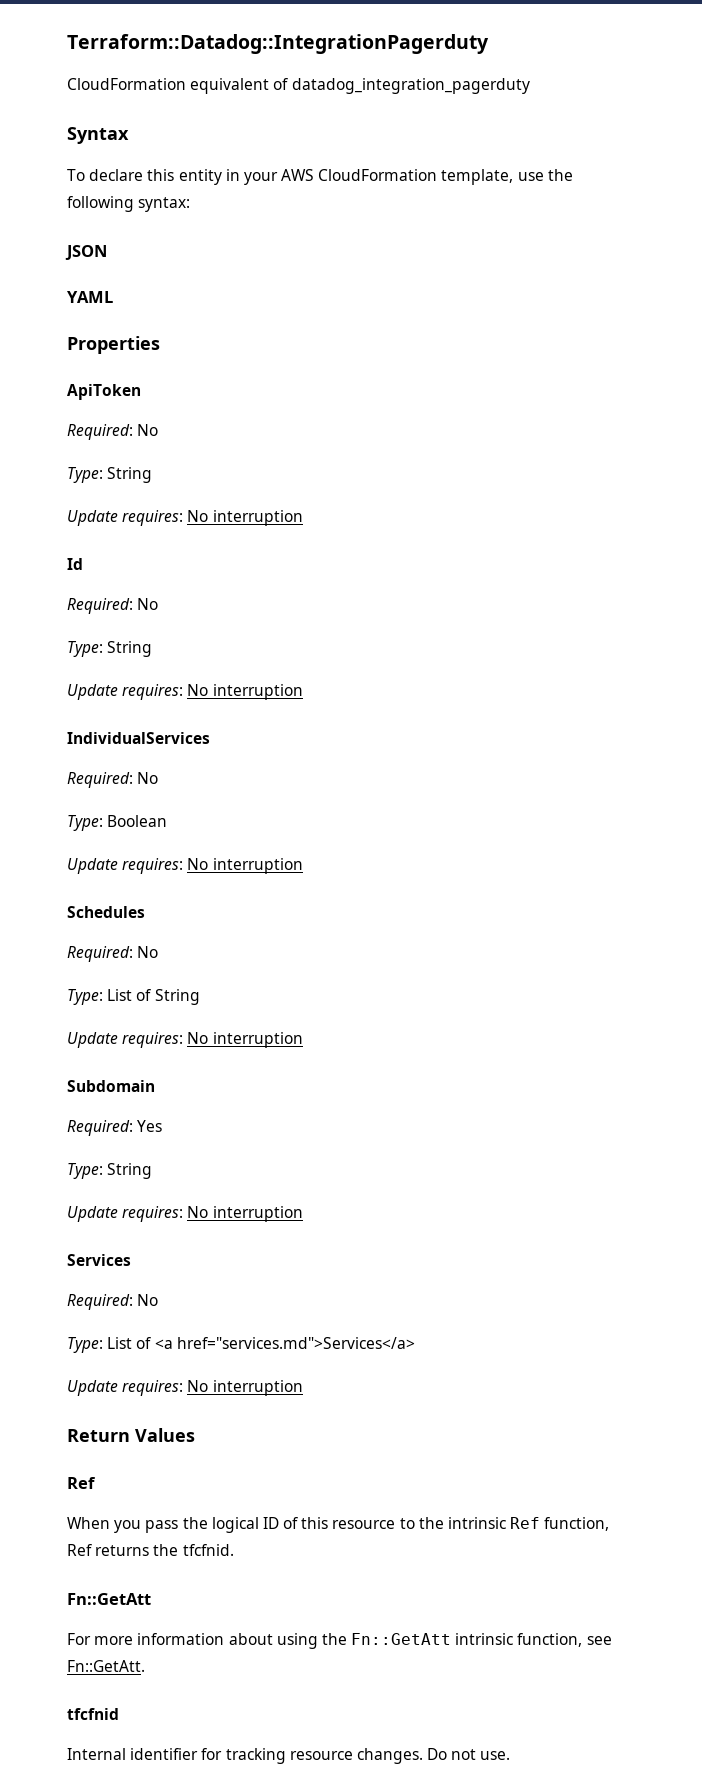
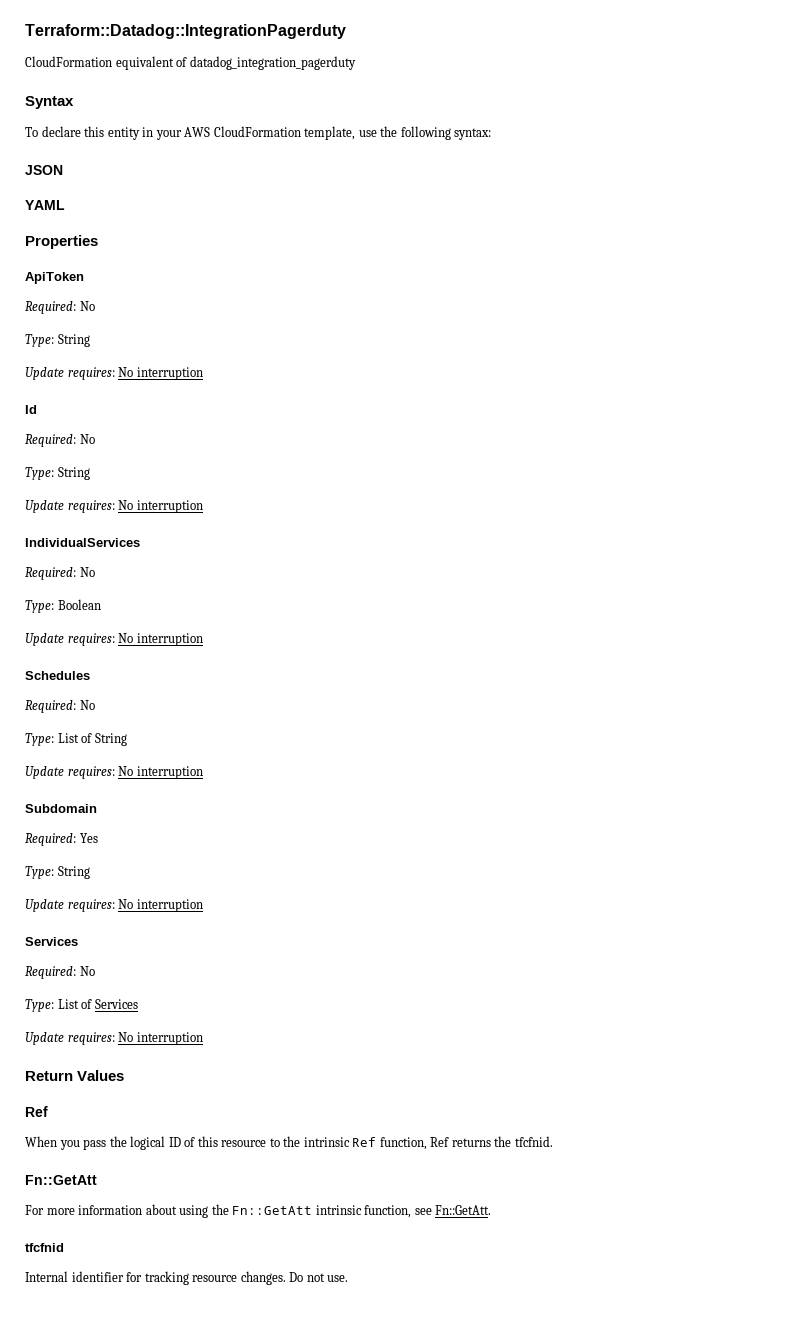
- Type: List of <a href="services.md">Services</a>
+ Type: List of Services

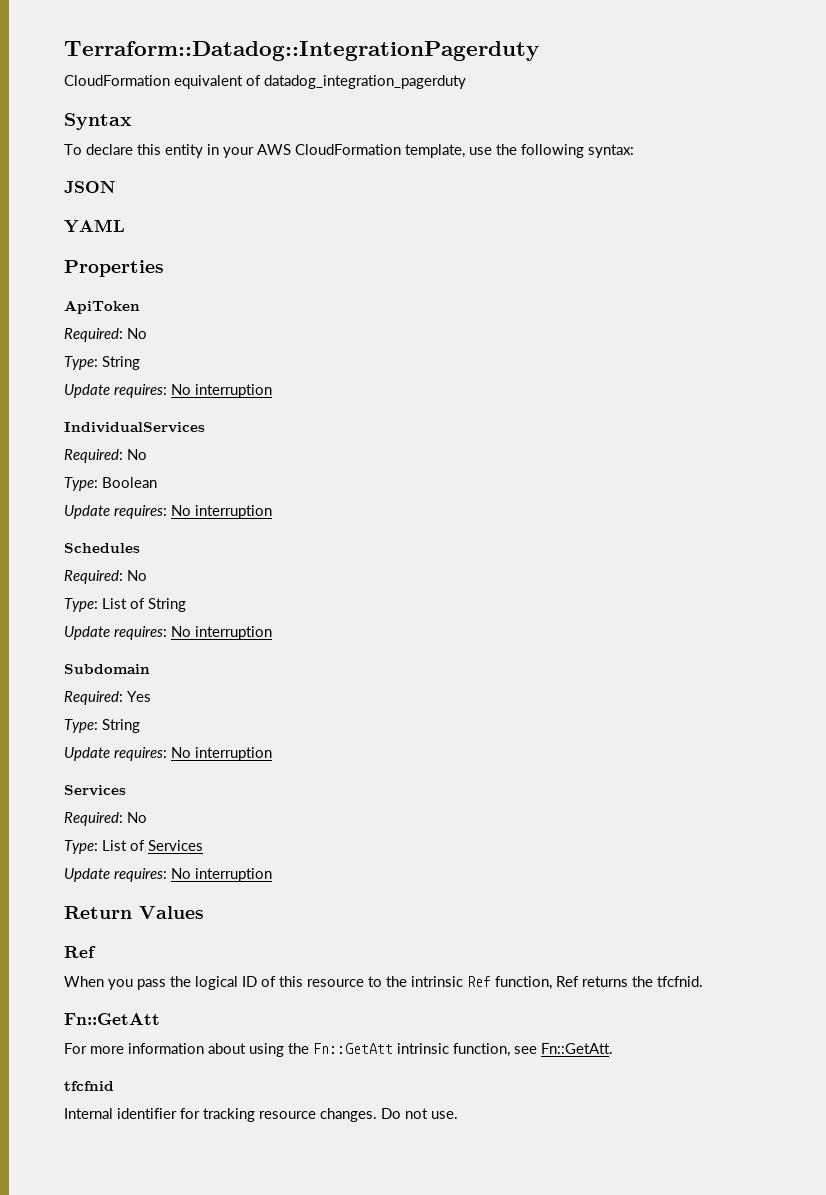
- Id
- Required: No
- Type: String
- Update requires: No interruption

